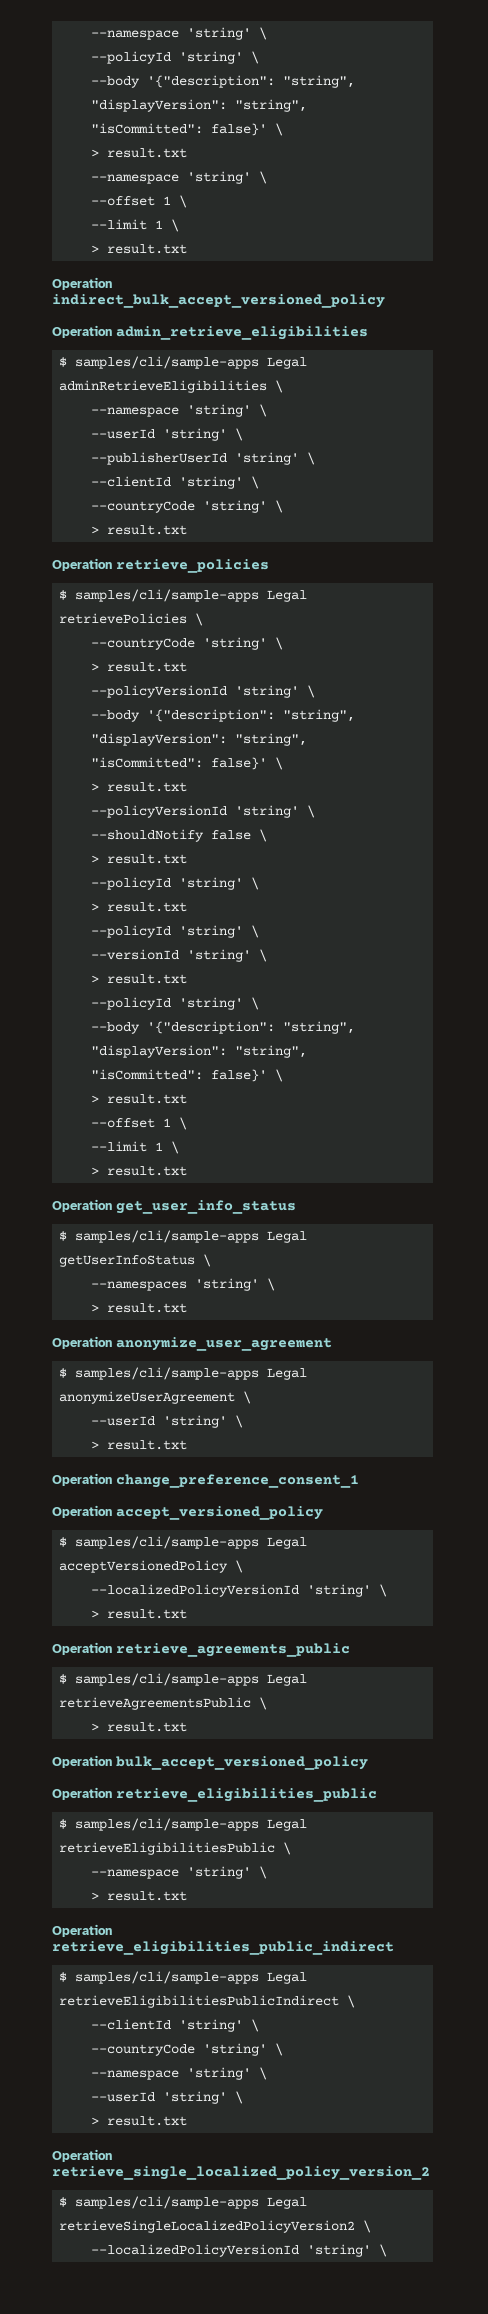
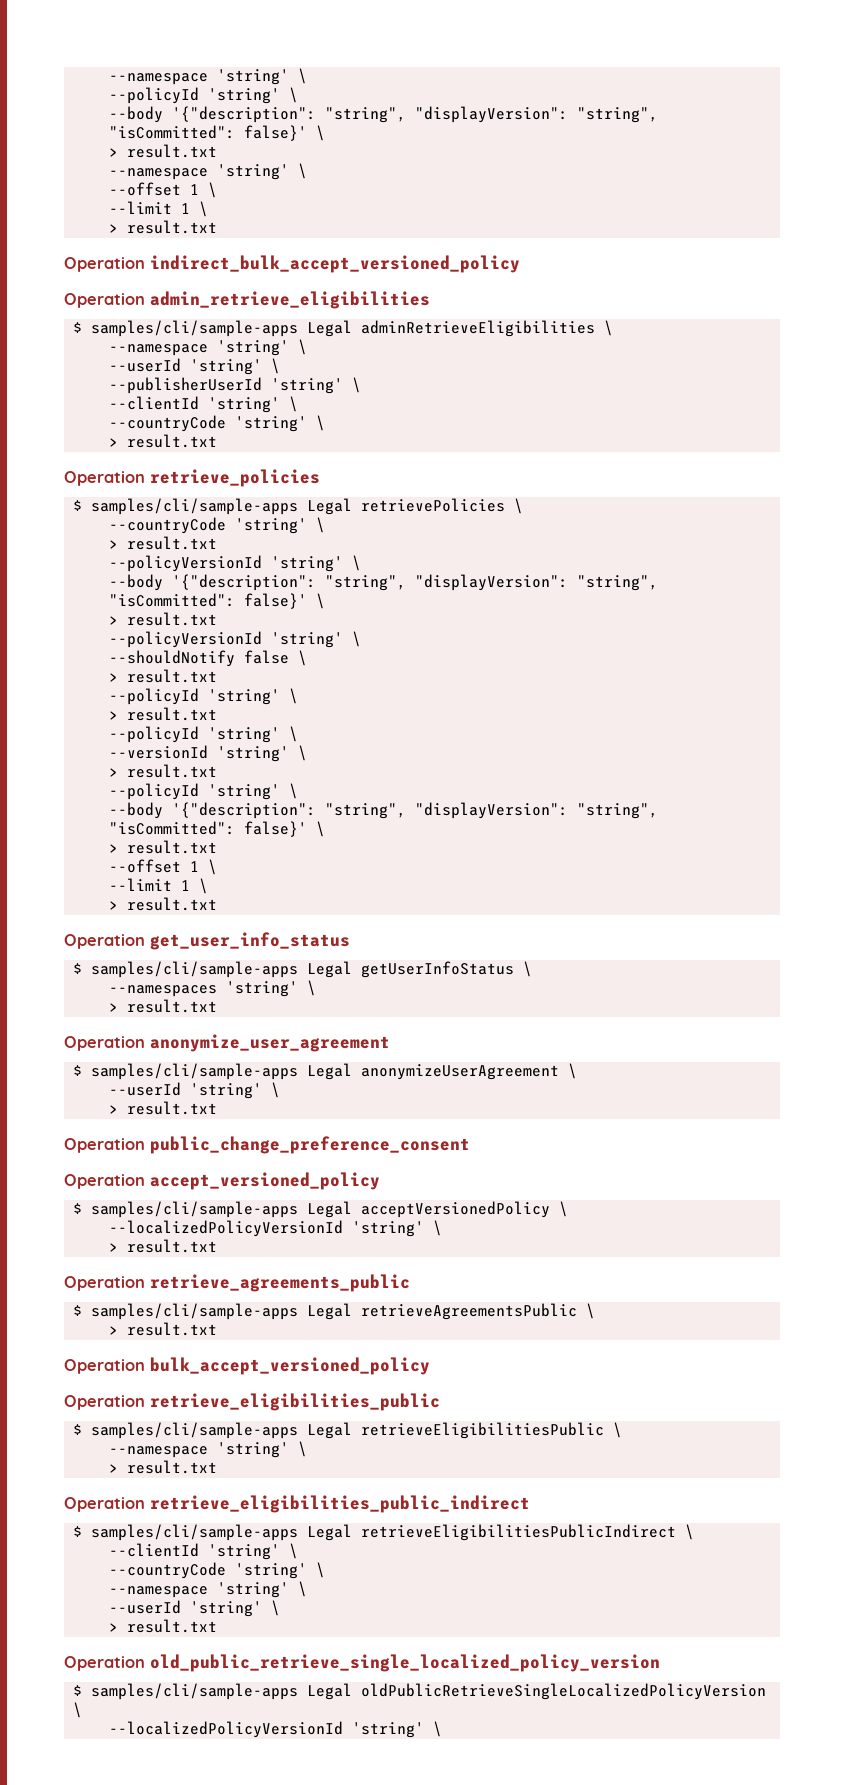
- Operation change_preference_consent_1
+ Operation public_change_preference_consent
- Operation retrieve_single_localized_policy_version_2
- $ samples/cli/sample-apps Legal retrieveSingleLocalizedPolicyVersion2 \
+ Operation old_public_retrieve_single_localized_policy_version
+ $ samples/cli/sample-apps Legal oldPublicRetrieveSingleLocalizedPolicyVersion \

